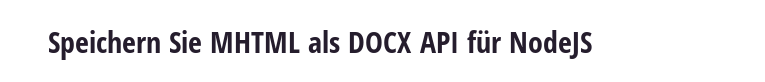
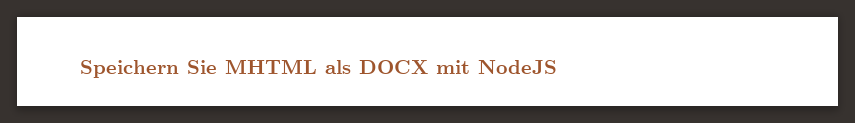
- Speichern Sie MHTML als DOCX API für NodeJS
+ Speichern Sie MHTML als DOCX mit NodeJS

